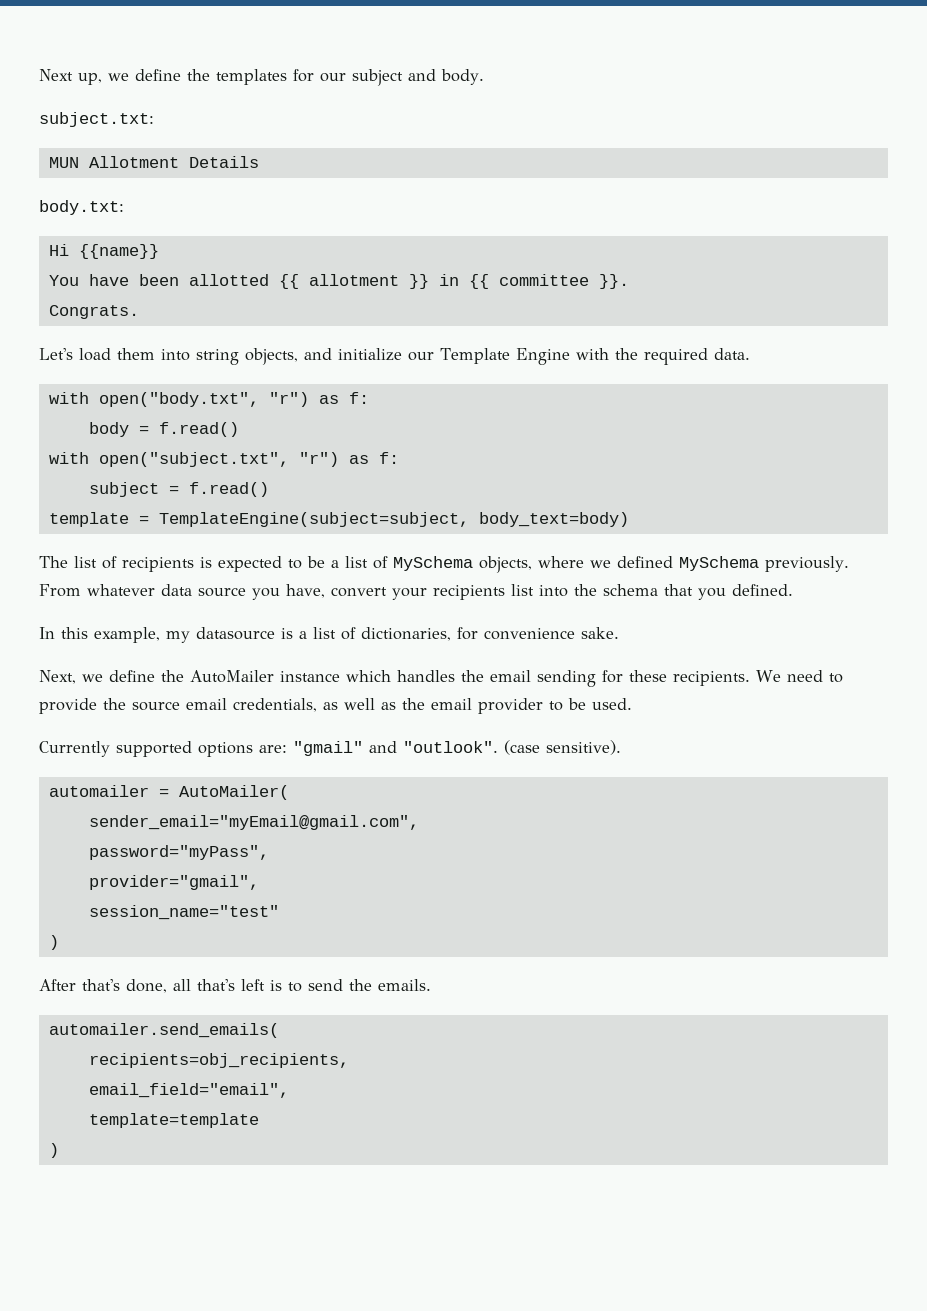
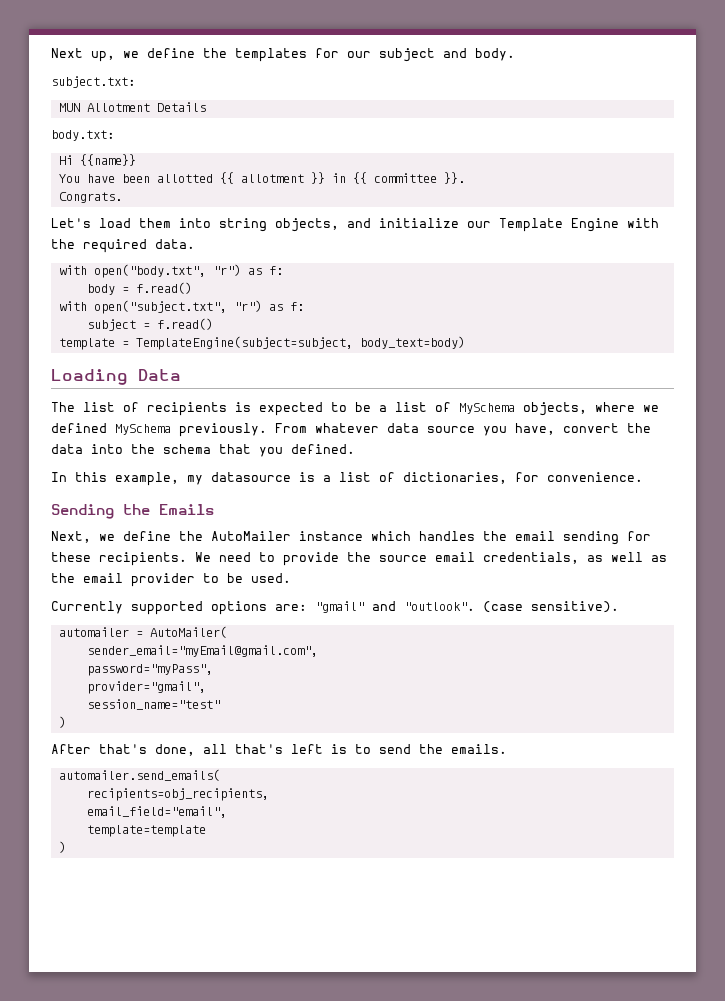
+ Loading Data
- From whatever data source you have, convert your recipients list into the schema that you defined.
+ From whatever data source you have, convert the data into the schema that you defined.
- In this example, my datasource is a list of dictionaries, for convenience sake.
+ In this example, my datasource is a list of dictionaries, for convenience.
+ Sending the Emails

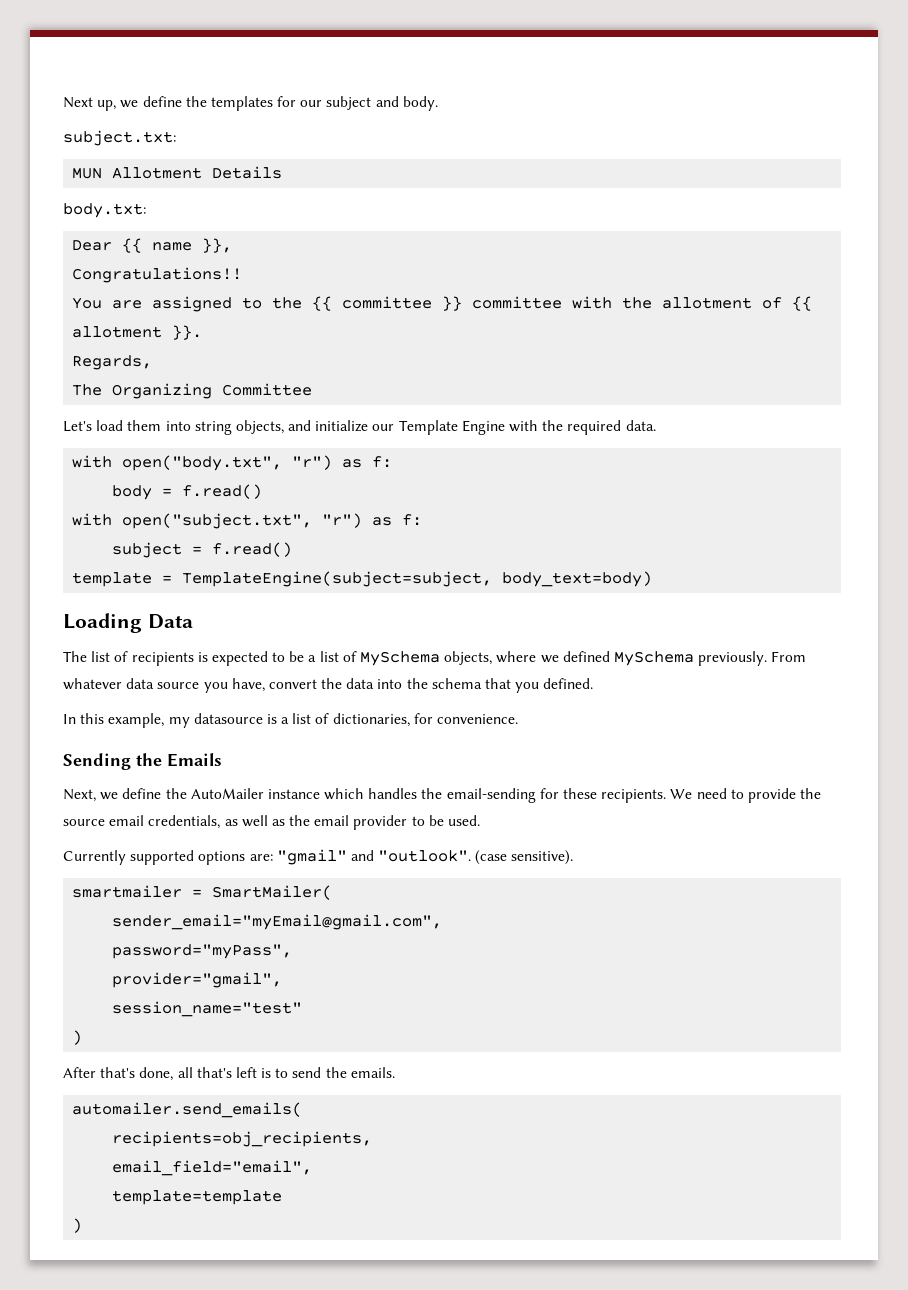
- Hi {{name}}
- You have been allotted {{ allotment }} in {{ committee }}.
- Congrats.
+ Dear {{ name }},
+ Congratulations!!
+ You are assigned to the {{ committee }} committee with the allotment of {{ allotment }}.
+ Regards,
+ The Organizing Committee
- Next, we define the AutoMailer instance which handles the email sending for these recipients.
+ Next, we define the AutoMailer instance which handles the email-sending for these recipients.
- automailer = AutoMailer(
+ smartmailer = SmartMailer(

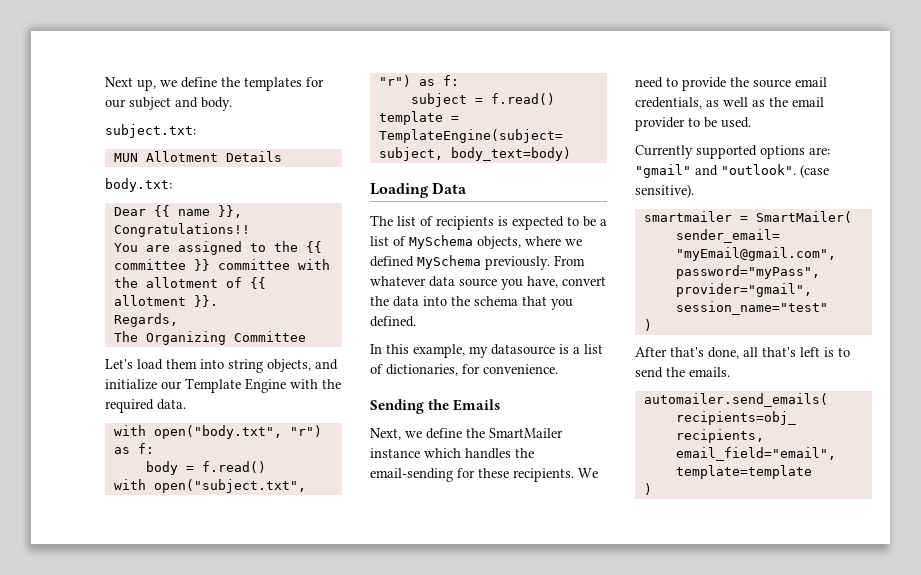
- Next, we define the AutoMailer instance which handles the email-sending for these recipients.
+ Next, we define the SmartMailer instance which handles the email-sending for these recipients.

